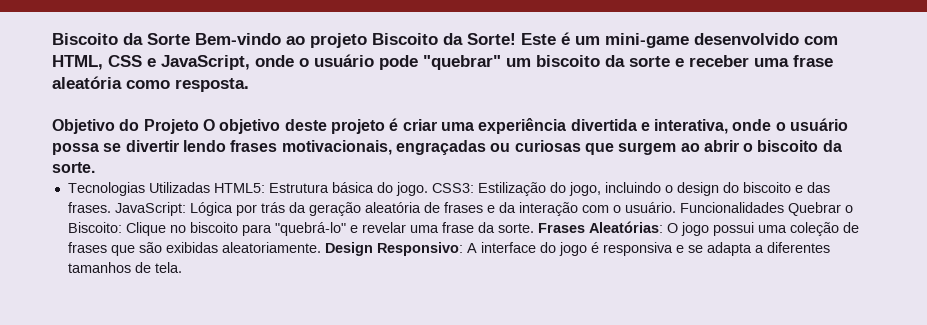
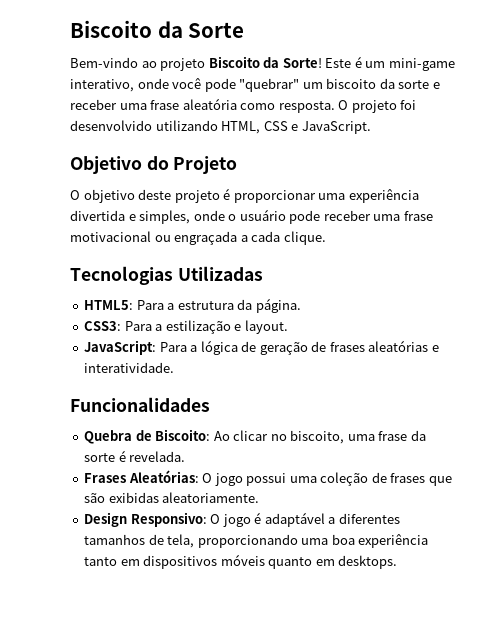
- Biscoito da Sorte Bem-vindo ao projeto Biscoito da Sorte!
+ Biscoito da Sorte
+ Bem-vindo ao projeto Biscoito da Sorte!
- Este é um mini-game desenvolvido com HTML, CSS e JavaScript, onde o usuário pode "quebrar" um biscoito da sorte e receber uma frase aleatória como resposta.
+ Este é um mini-game interativo, onde você pode "quebrar" um biscoito da sorte e receber uma frase aleatória como resposta. O projeto foi desenvolvido utilizando HTML, CSS e JavaScript.
- Objetivo do Projeto O objetivo deste projeto é criar uma experiência divertida e interativa, onde o usuário possa se divertir lendo frases motivacionais, engraçadas ou curiosas que surgem ao abrir o biscoito da sorte.
- Tecnologias Utilizadas HTML5: Estrutura básica do jogo. CSS3: Estilização do jogo, incluindo o design do biscoito e das frases. JavaScript: Lógica por trás da geração aleatória de frases e da interação com o usuário. Funcionalidades Quebrar o Biscoito: Clique no biscoito para "quebrá-lo" e revelar uma frase da sorte. Frases Aleatórias: O jogo possui uma coleção de frases que são exibidas aleatoriamente. Design Responsivo: A interface do jogo é responsiva e se adapta a diferentes tamanhos de tela.
+ Objetivo do Projeto
+ O objetivo deste projeto é proporcionar uma experiência divertida e simples, onde o usuário pode receber uma frase motivacional ou engraçada a cada clique.
+ Tecnologias Utilizadas
+ HTML5: Para a estrutura da página.
+ CSS3: Para a estilização e layout.
+ JavaScript: Para a lógica de geração de frases aleatórias e interatividade.
+ Funcionalidades
+ Quebra de Biscoito: Ao clicar no biscoito, uma frase da sorte é revelada.
+ Frases Aleatórias: O jogo possui uma coleção de frases que são exibidas aleatoriamente.
+ Design Responsivo: O jogo é adaptável a diferentes tamanhos de tela, proporcionando uma boa experiência tanto em dispositivos móveis quanto em desktops.

